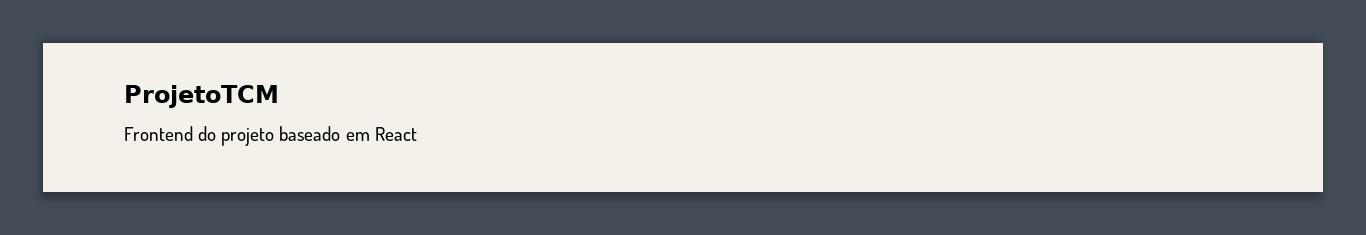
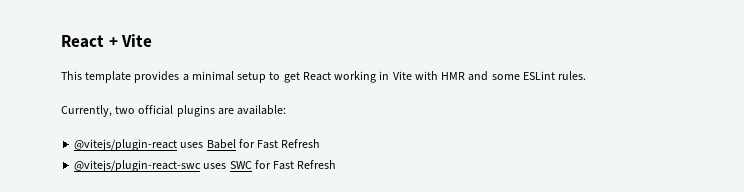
- ProjetoTCM
- Frontend do projeto baseado em React
+ React + Vite
+ This template provides a minimal setup to get React working in Vite with HMR and some ESLint rules.
+ Currently, two official plugins are available:
+ @vitejs/plugin-react uses Babel for Fast Refresh
+ @vitejs/plugin-react-swc uses SWC for Fast Refresh

